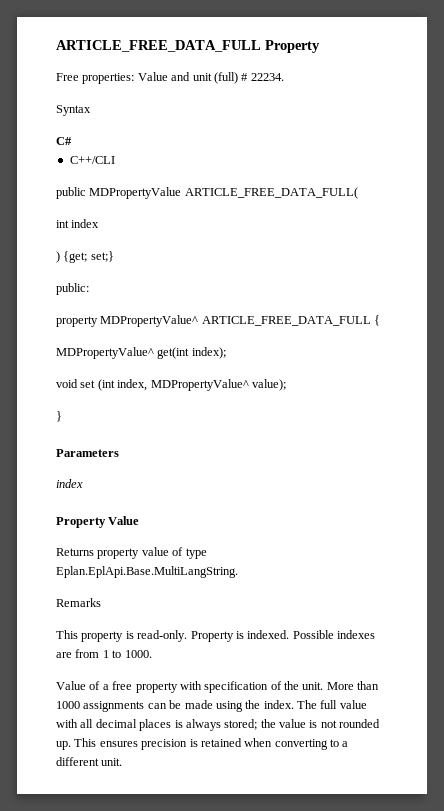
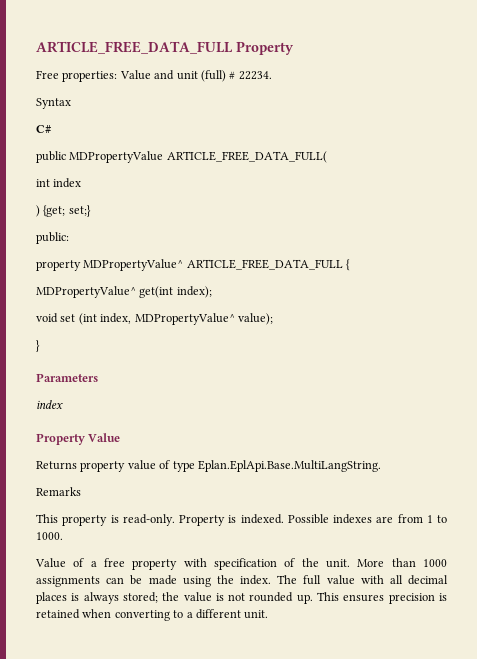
- C++/CLI

